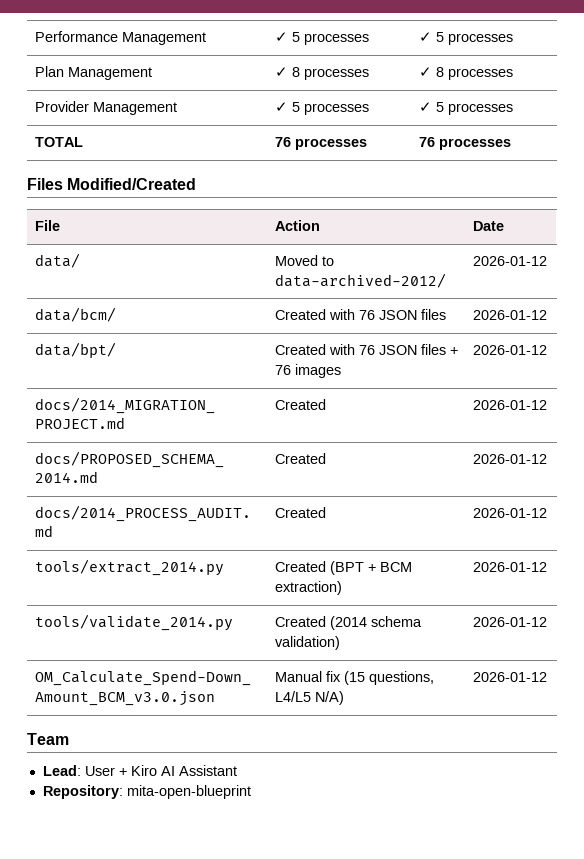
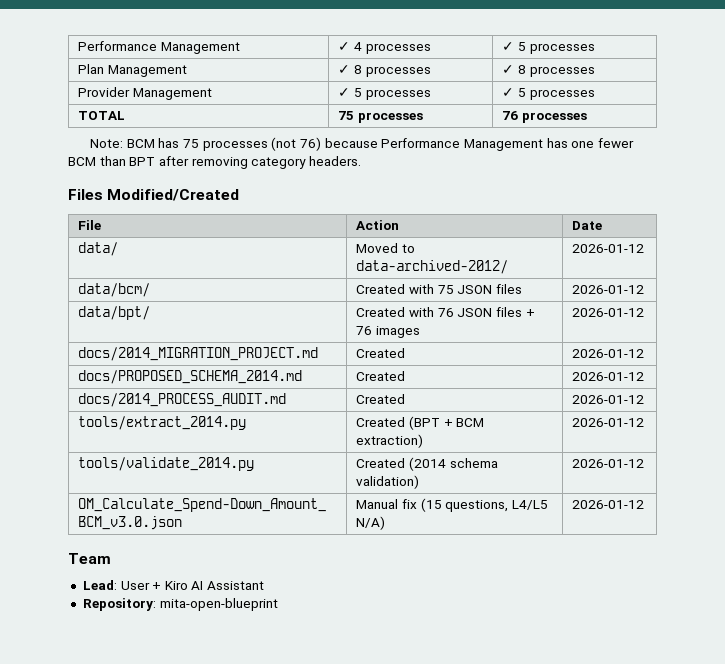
- Performance Management | ✓ 5 processes | ✓ 5 processes
+ Performance Management | ✓ 4 processes | ✓ 5 processes
- TOTAL | 76 processes | 76 processes
+ TOTAL | 75 processes | 76 processes
+ Note: BCM has 75 processes (not 76) because Performance Management has one fewer BCM than BPT after removing category headers.
- data/bcm/ | Created with 76 JSON files | 2026-01-12
+ data/bcm/ | Created with 75 JSON files | 2026-01-12

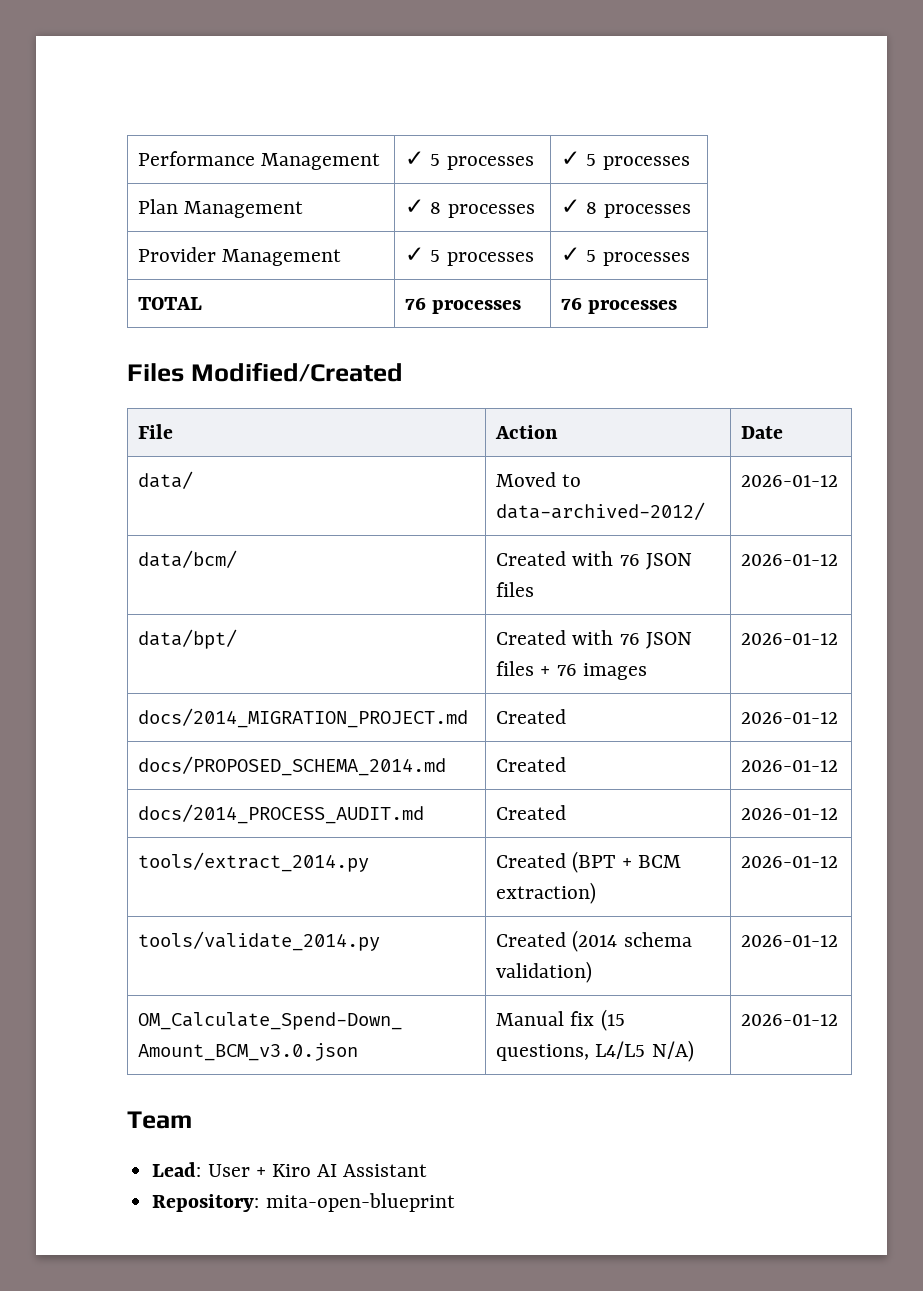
- Performance Management | ✓ 4 processes | ✓ 5 processes
+ Performance Management | ✓ 5 processes | ✓ 5 processes
- TOTAL | 75 processes | 76 processes
+ TOTAL | 76 processes | 76 processes
- Note: BCM has 75 processes (not 76) because Performance Management has one fewer BCM than BPT after removing category headers.
- data/bcm/ | Created with 75 JSON files | 2026-01-12
+ data/bcm/ | Created with 76 JSON files | 2026-01-12

